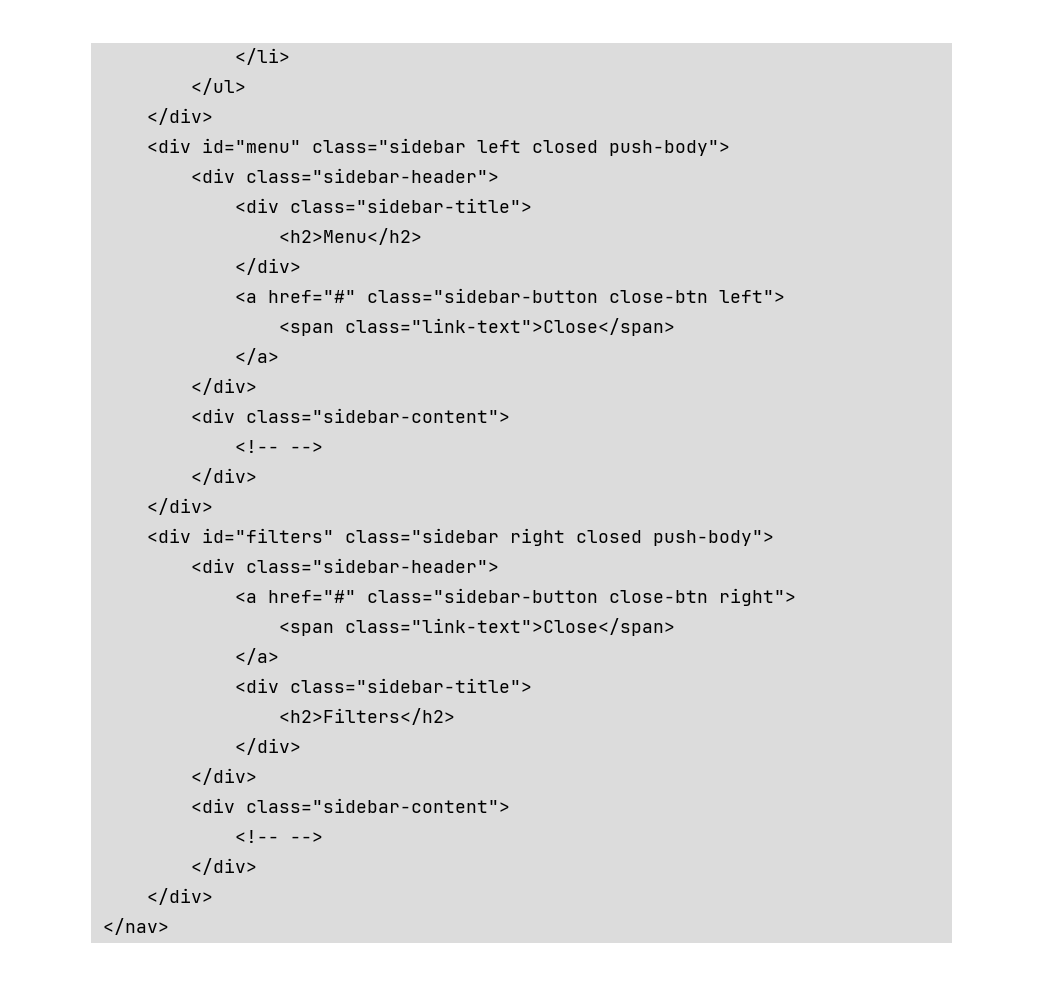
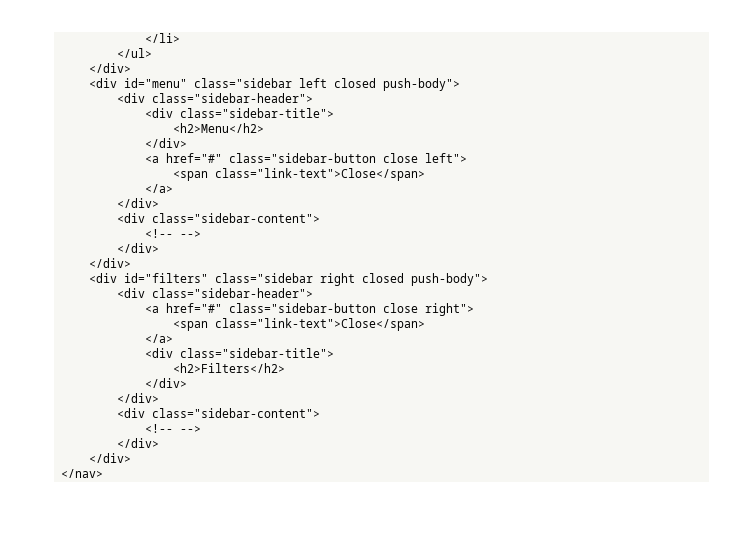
- <a href="#" class="sidebar-button close-btn left">
+ <a href="#" class="sidebar-button close left">
- <a href="#" class="sidebar-button close-btn right">
+ <a href="#" class="sidebar-button close right">

